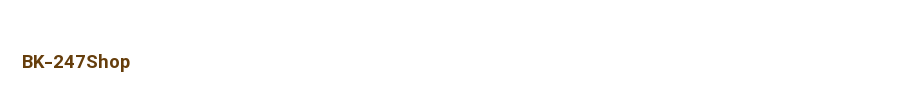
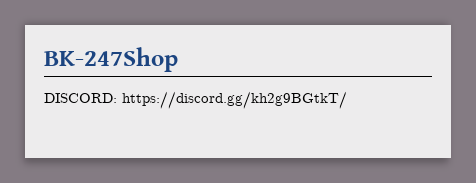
+ DISCORD: https://discord.gg/kh2g9BGtkT/

